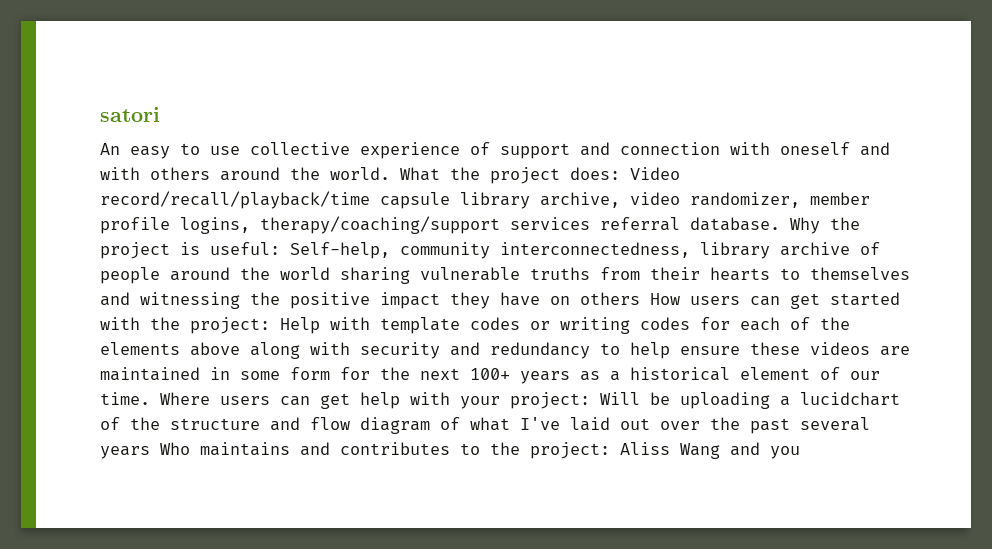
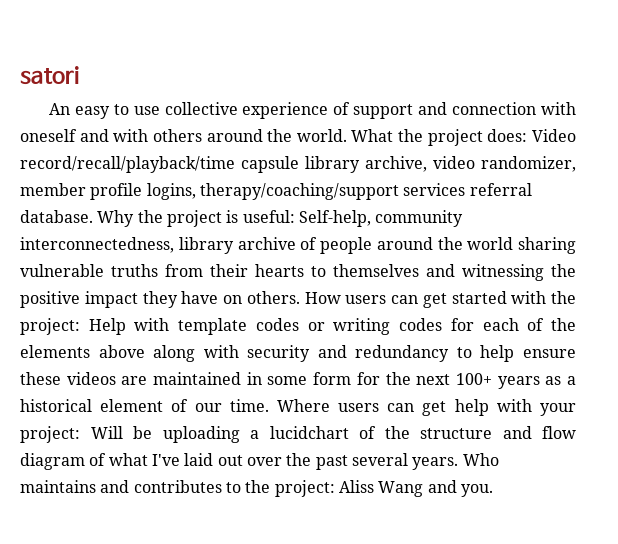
- Self-help, community interconnectedness, library archive of people around the world sharing vulnerable truths from their hearts to themselves and witnessing the positive impact they have on others How users can get started with the project:
+ Self-help, community interconnectedness, library archive of people around the world sharing vulnerable truths from their hearts to themselves and witnessing the positive impact they have on others. How users can get started with the project:
- Where users can get help with your project: Will be uploading a lucidchart of the structure and flow diagram of what I've laid out over the past several years Who maintains and contributes to the project: Aliss Wang and you
+ Where users can get help with your project: Will be uploading a lucidchart of the structure and flow diagram of what I've laid out over the past several years. Who maintains and contributes to the project: Aliss Wang and you.

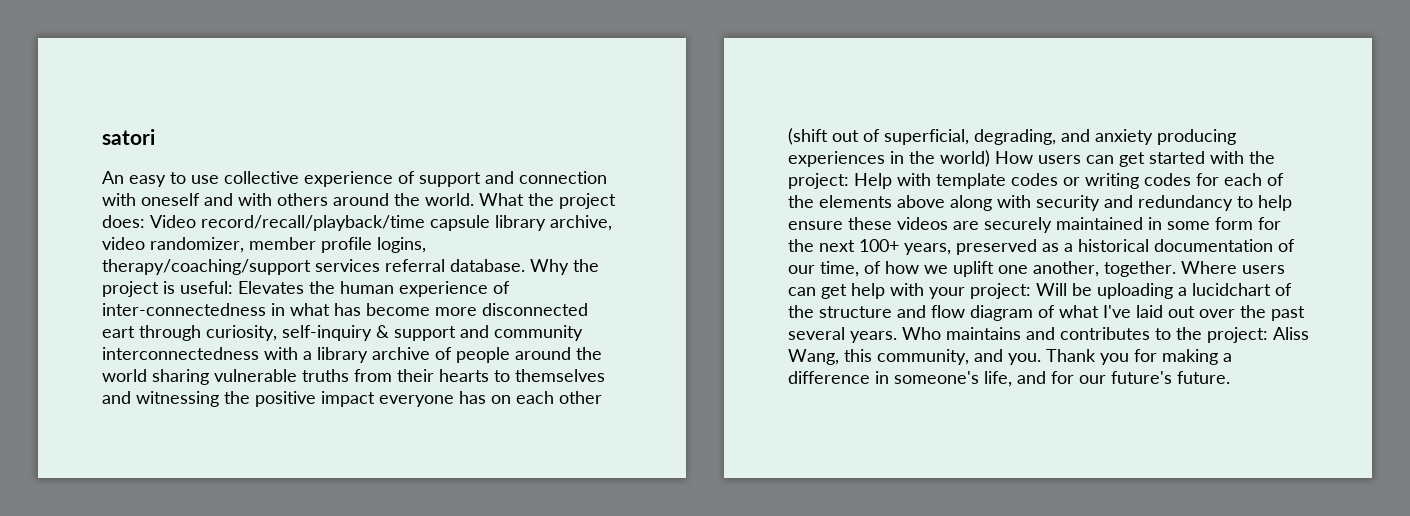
- Self-help, community interconnectedness, library archive of people around the world sharing vulnerable truths from their hearts to themselves and witnessing the positive impact they have on others. How users can get started with the project:
+ Elevates the human experience of inter-connectedness in what has become more disconnected eart through curiosity, self-inquiry & support and community interconnectedness with a library archive of people around the world sharing vulnerable truths from their hearts to themselves and witnessing the positive impact everyone has on each other (shift out of superficial, degrading, and anxiety producing experiences in the world) How users can get started with the project:
- Help with template codes or writing codes for each of the elements above along with security and redundancy to help ensure these videos are maintained in some form for the next 100+ years as a historical element of our time.
+ Help with template codes or writing codes for each of the elements above along with security and redundancy to help ensure these videos are securely maintained in some form for the next 100+ years, preserved as a historical documentation of our time, of how we uplift one another, together.
- Who maintains and contributes to the project: Aliss Wang and you.
+ Who maintains and contributes to the project: Aliss Wang, this community, and you. Thank you for making a difference in someone's life, and for our future's future.

